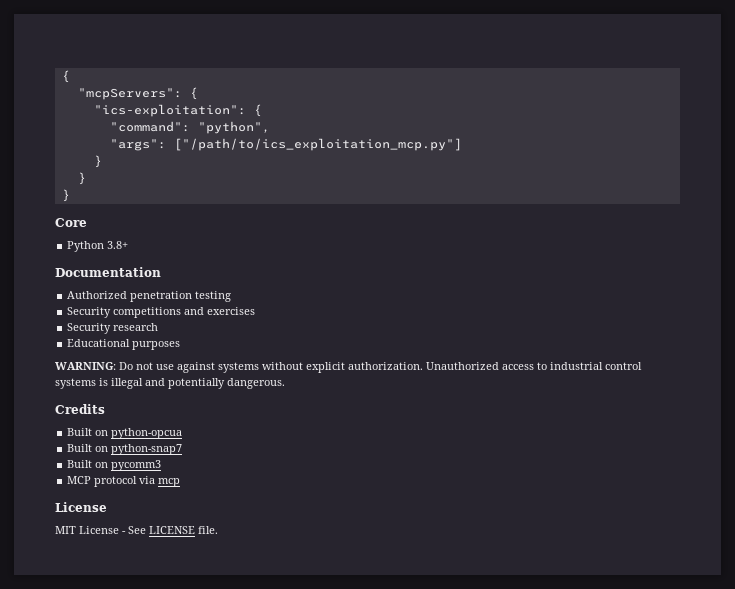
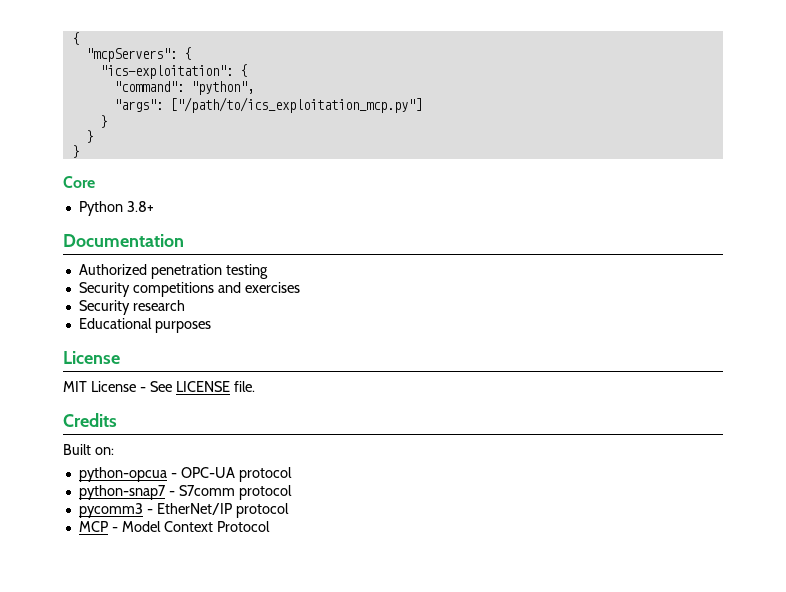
- WARNING: Do not use against systems without explicit authorization. Unauthorized access to industrial control systems is illegal and potentially dangerous.
- Credits
- Built on python-opcua
- Built on python-snap7
- Built on pycomm3
- MCP protocol via mcp
+ Credits
+ Built on:
+ python-opcua - OPC-UA protocol
+ python-snap7 - S7comm protocol
+ pycomm3 - EtherNet/IP protocol
+ MCP - Model Context Protocol

